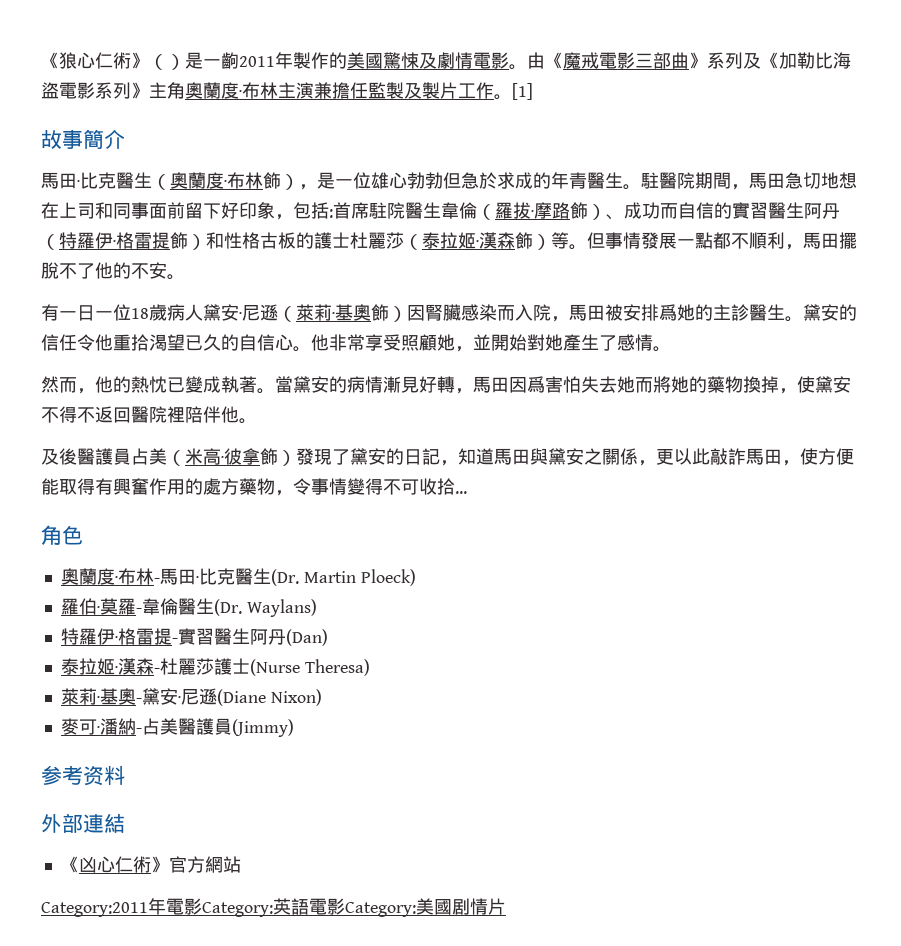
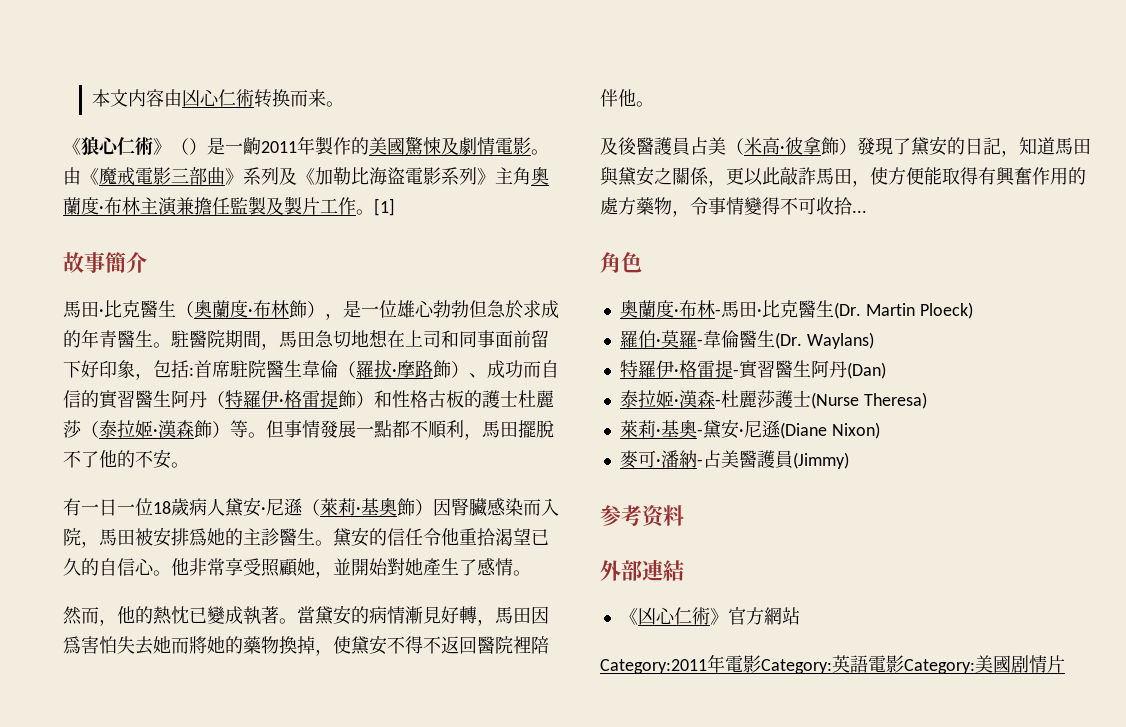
+ 本文内容由凶心仁術转换而来。

